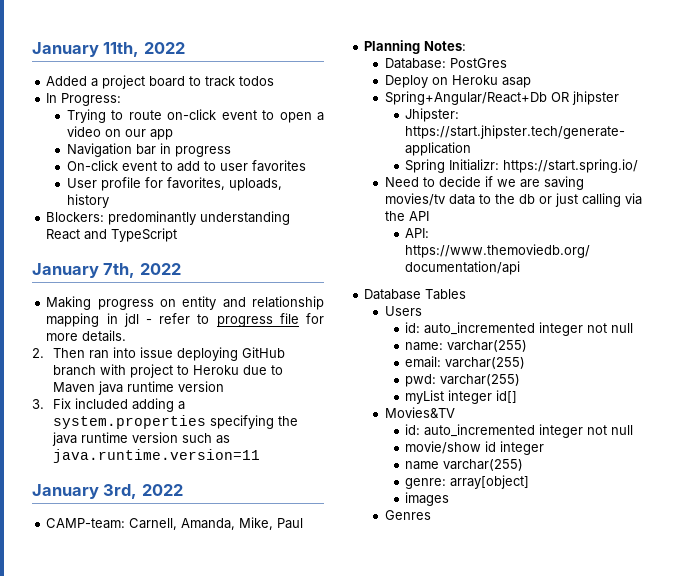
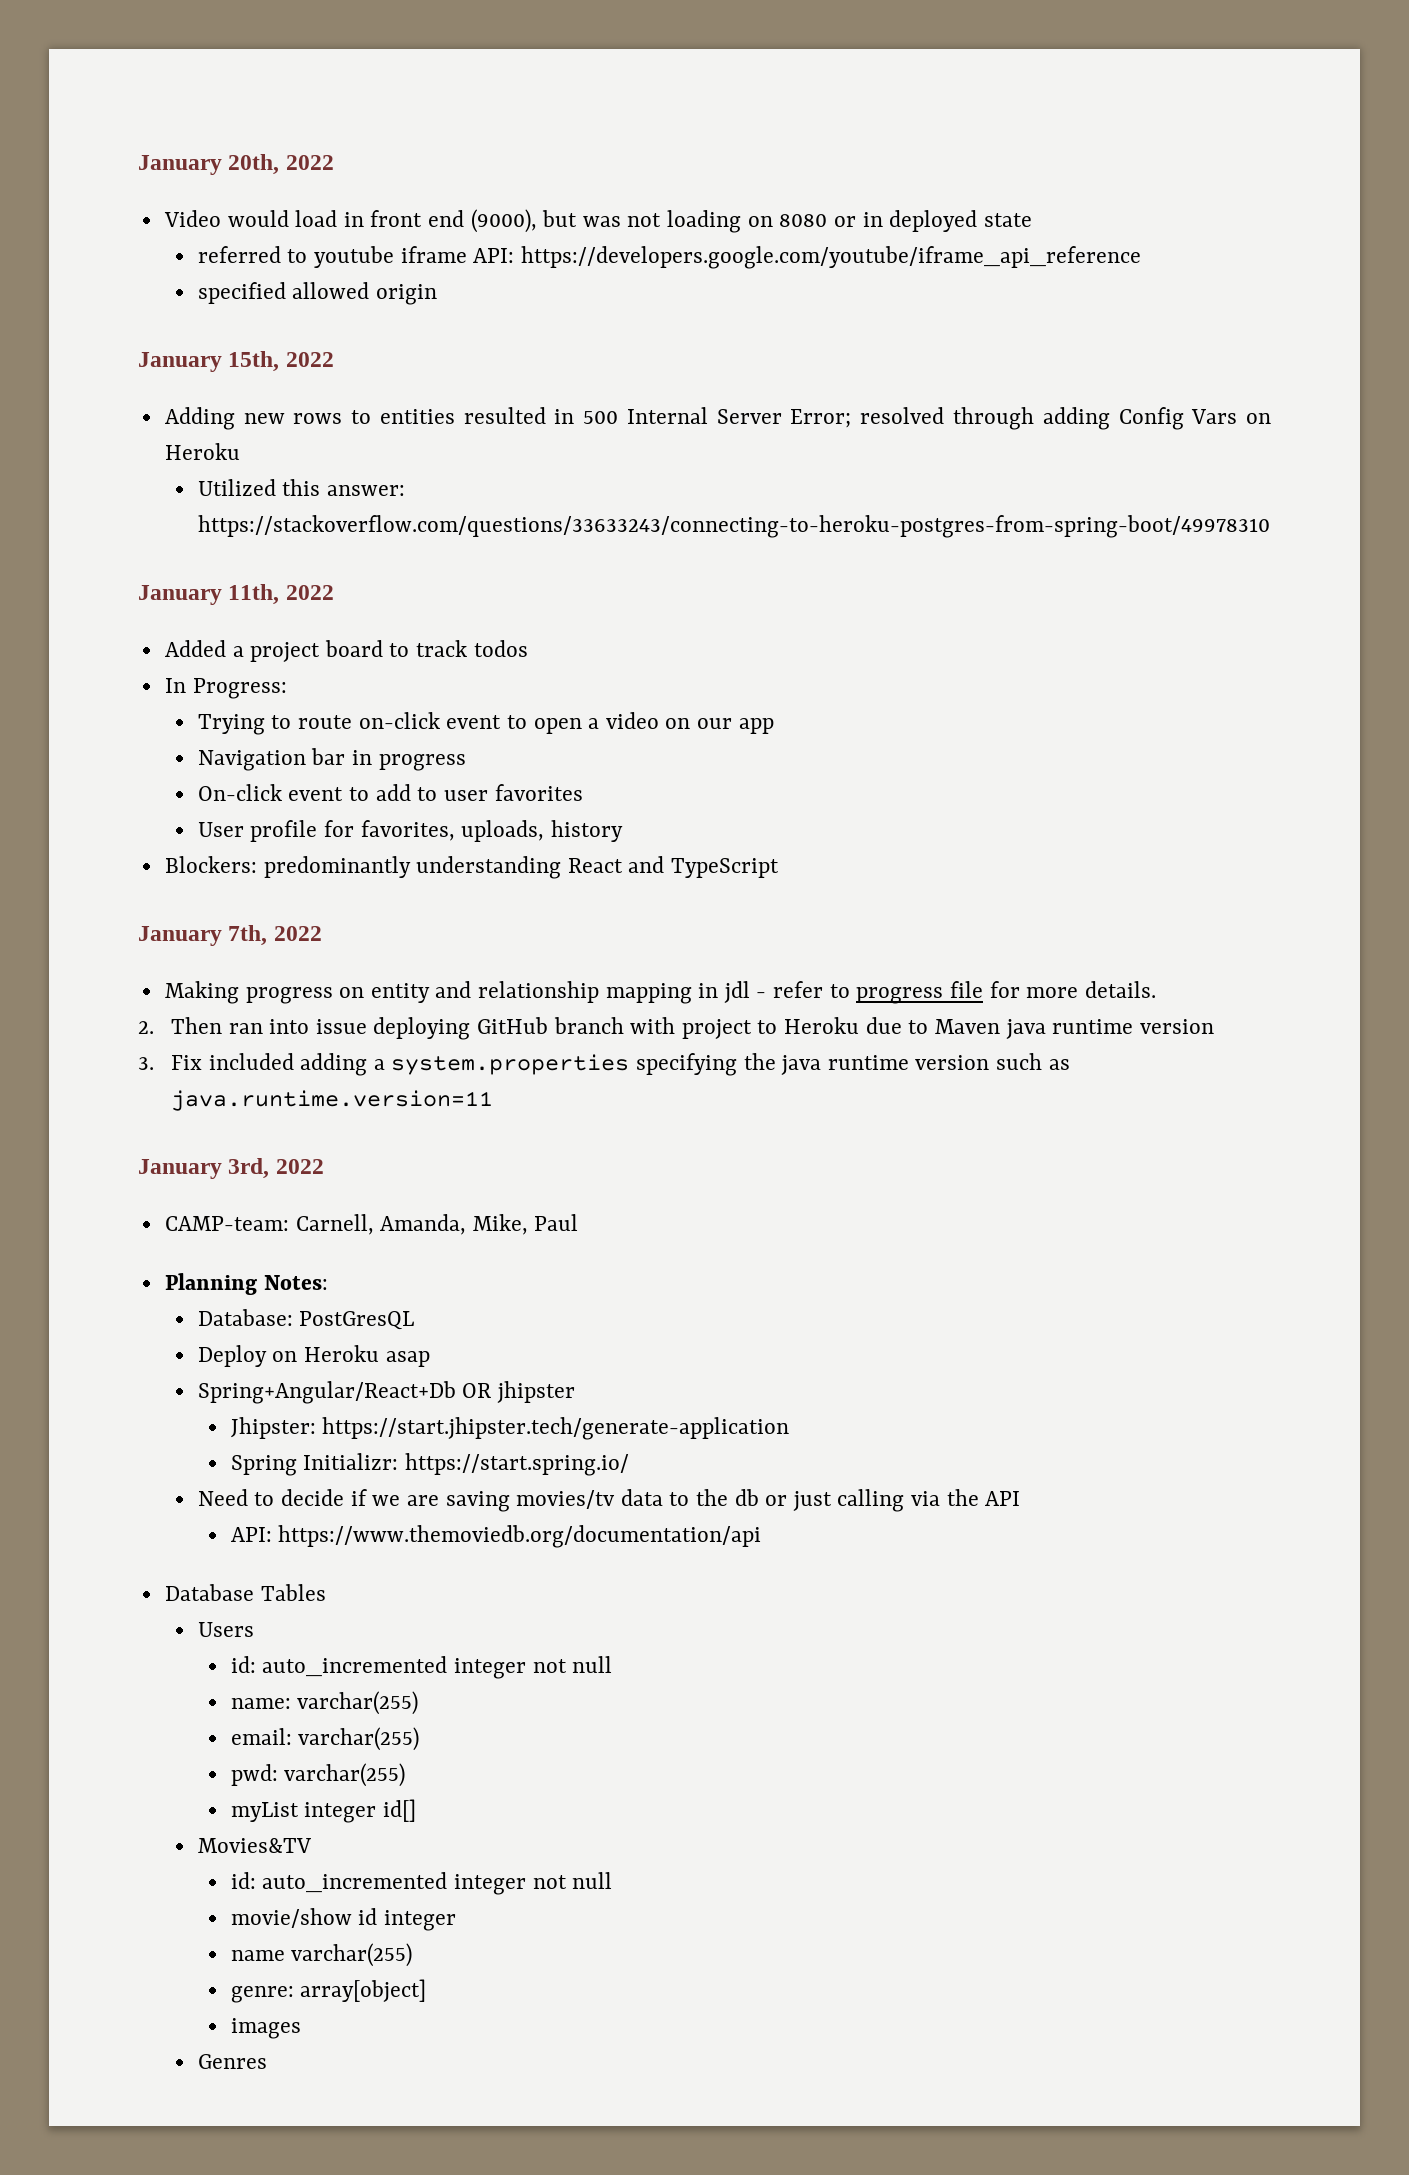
+ January 20th, 2022
+ Video would load in front end (9000), but was not loading on 8080 or in deployed state
+ referred to youtube iframe API: https://developers.google.com/youtube/iframe_api_reference
+ specified allowed origin
+ January 15th, 2022
+ Adding new rows to entities resulted in 500 Internal Server Error; resolved through adding Config Vars on Heroku
+ Utilized this answer: https://stackoverflow.com/questions/33633243/connecting-to-heroku-postgres-from-spring-boot/49978310
- Database: PostGres
+ Database: PostGresQL

